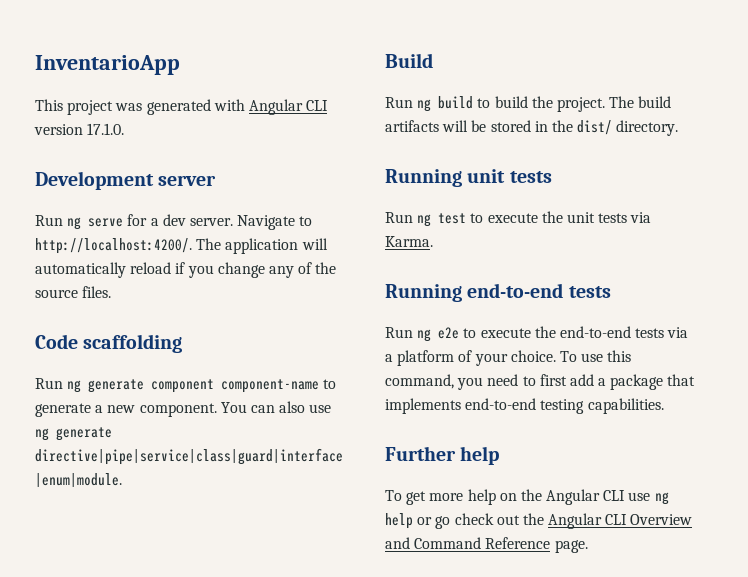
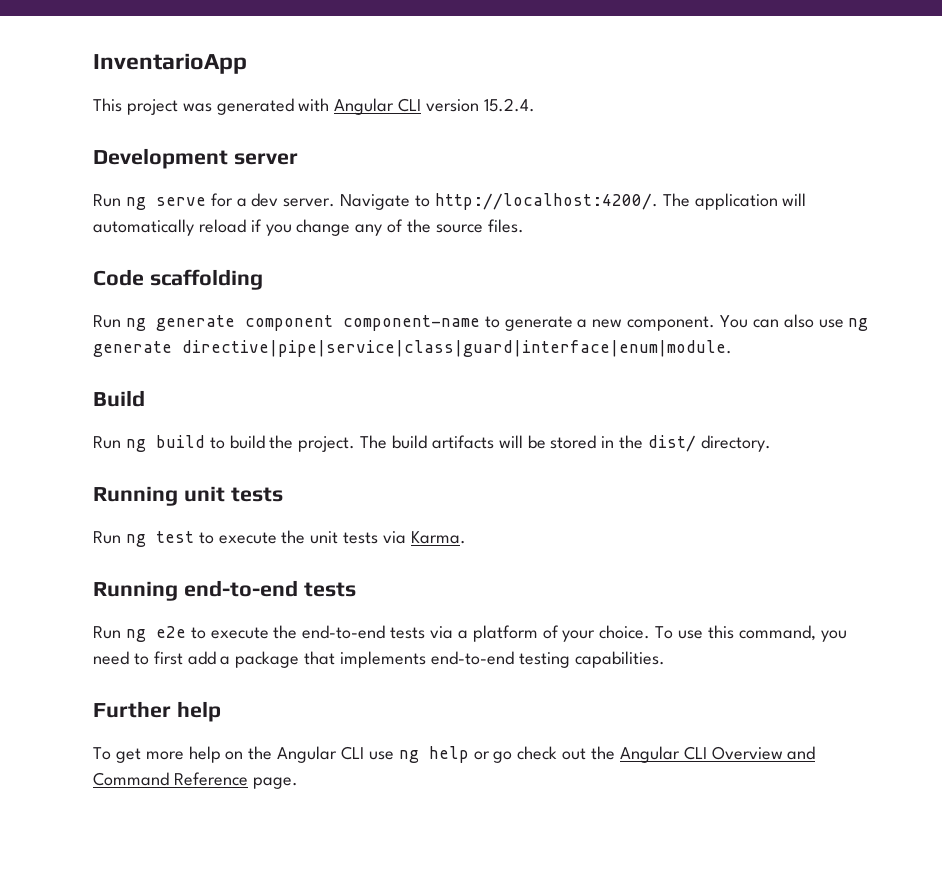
- This project was generated with Angular CLI version 17.1.0.
+ This project was generated with Angular CLI version 15.2.4.

